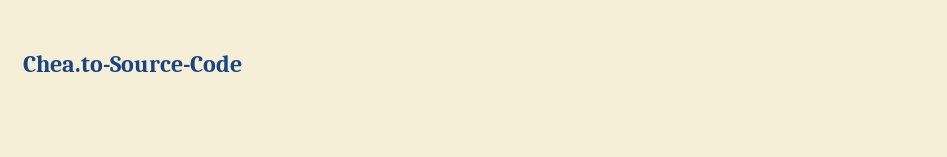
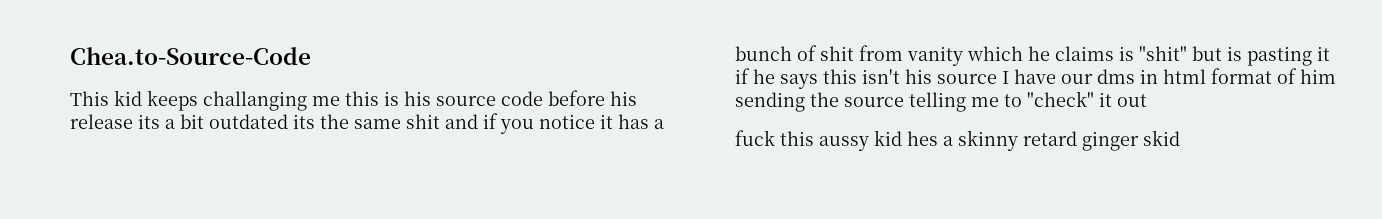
+ This kid keeps challanging me this is his source code before his release its a bit outdated its the same shit and if you notice it has a bunch of shit from vanity which he claims is "shit" but is pasting it if he says this isn't his source I have our dms in html format of him sending the source telling me to "check" it out
+ fuck this aussy kid hes a skinny retard ginger skid

